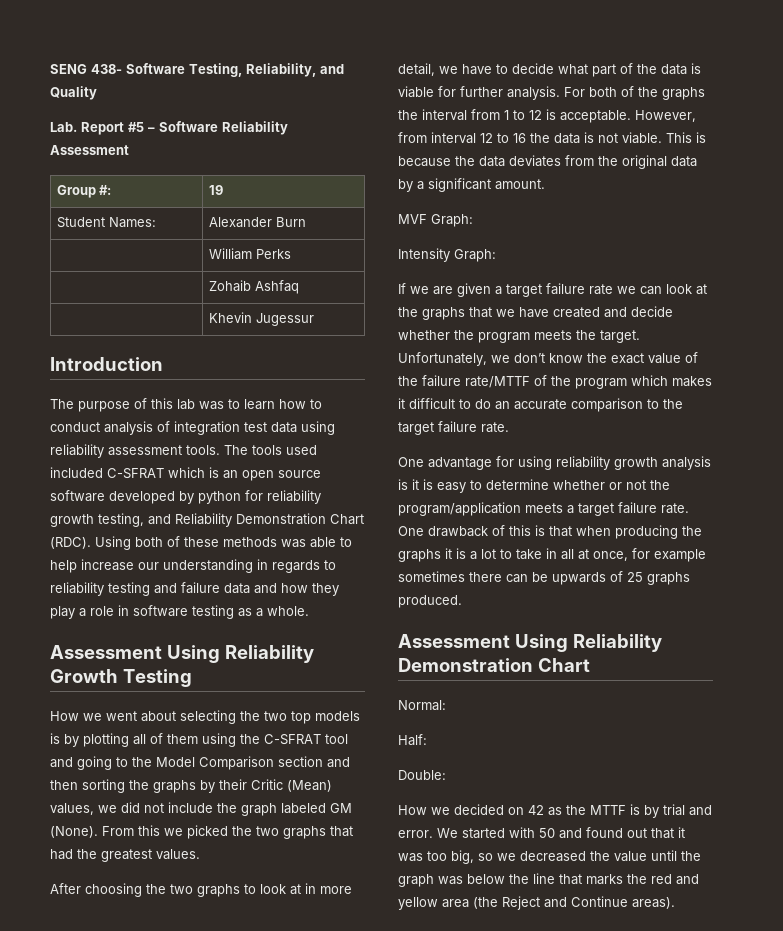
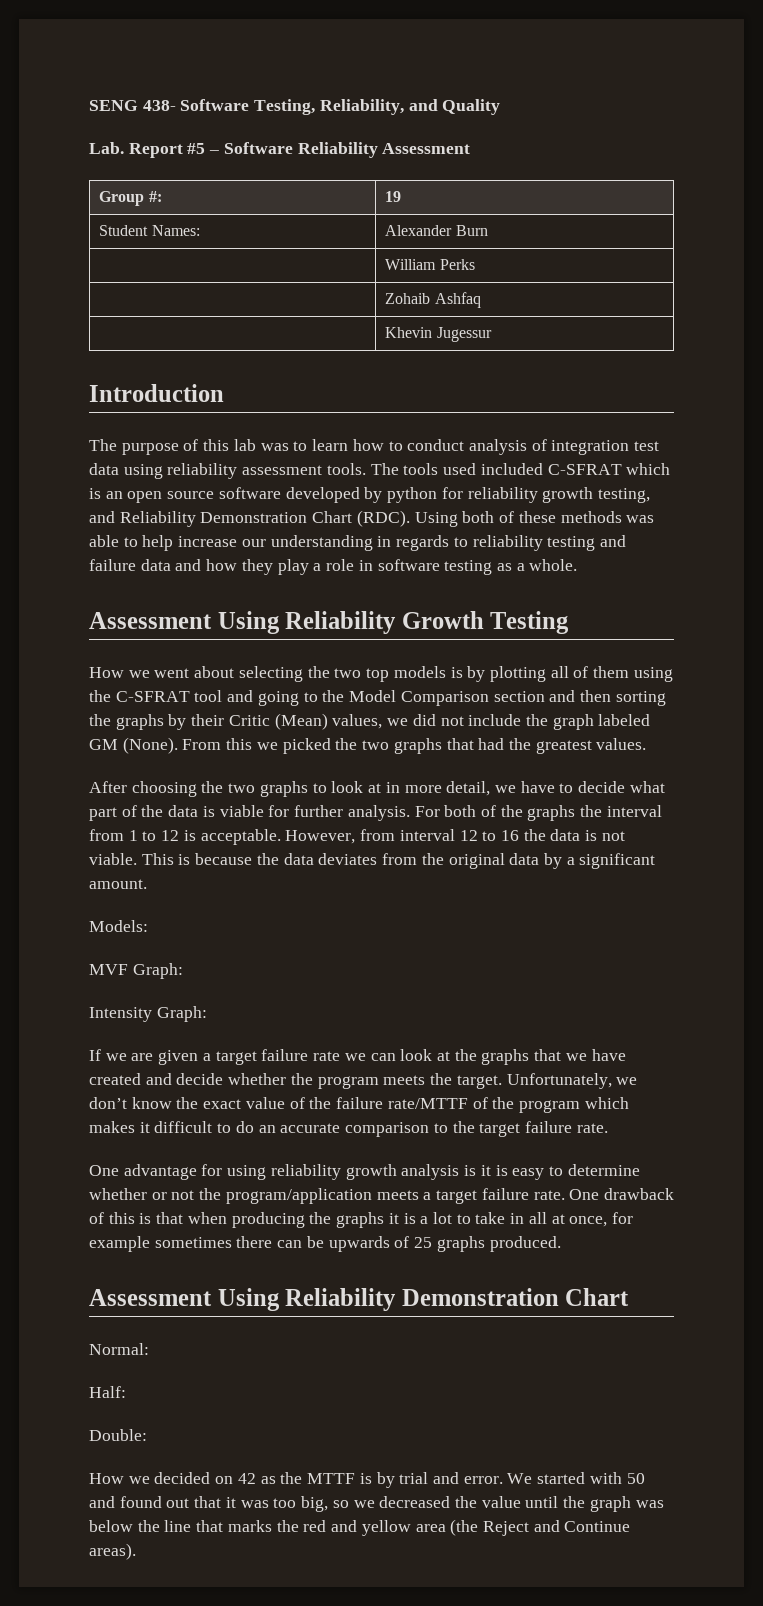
+ Models:

